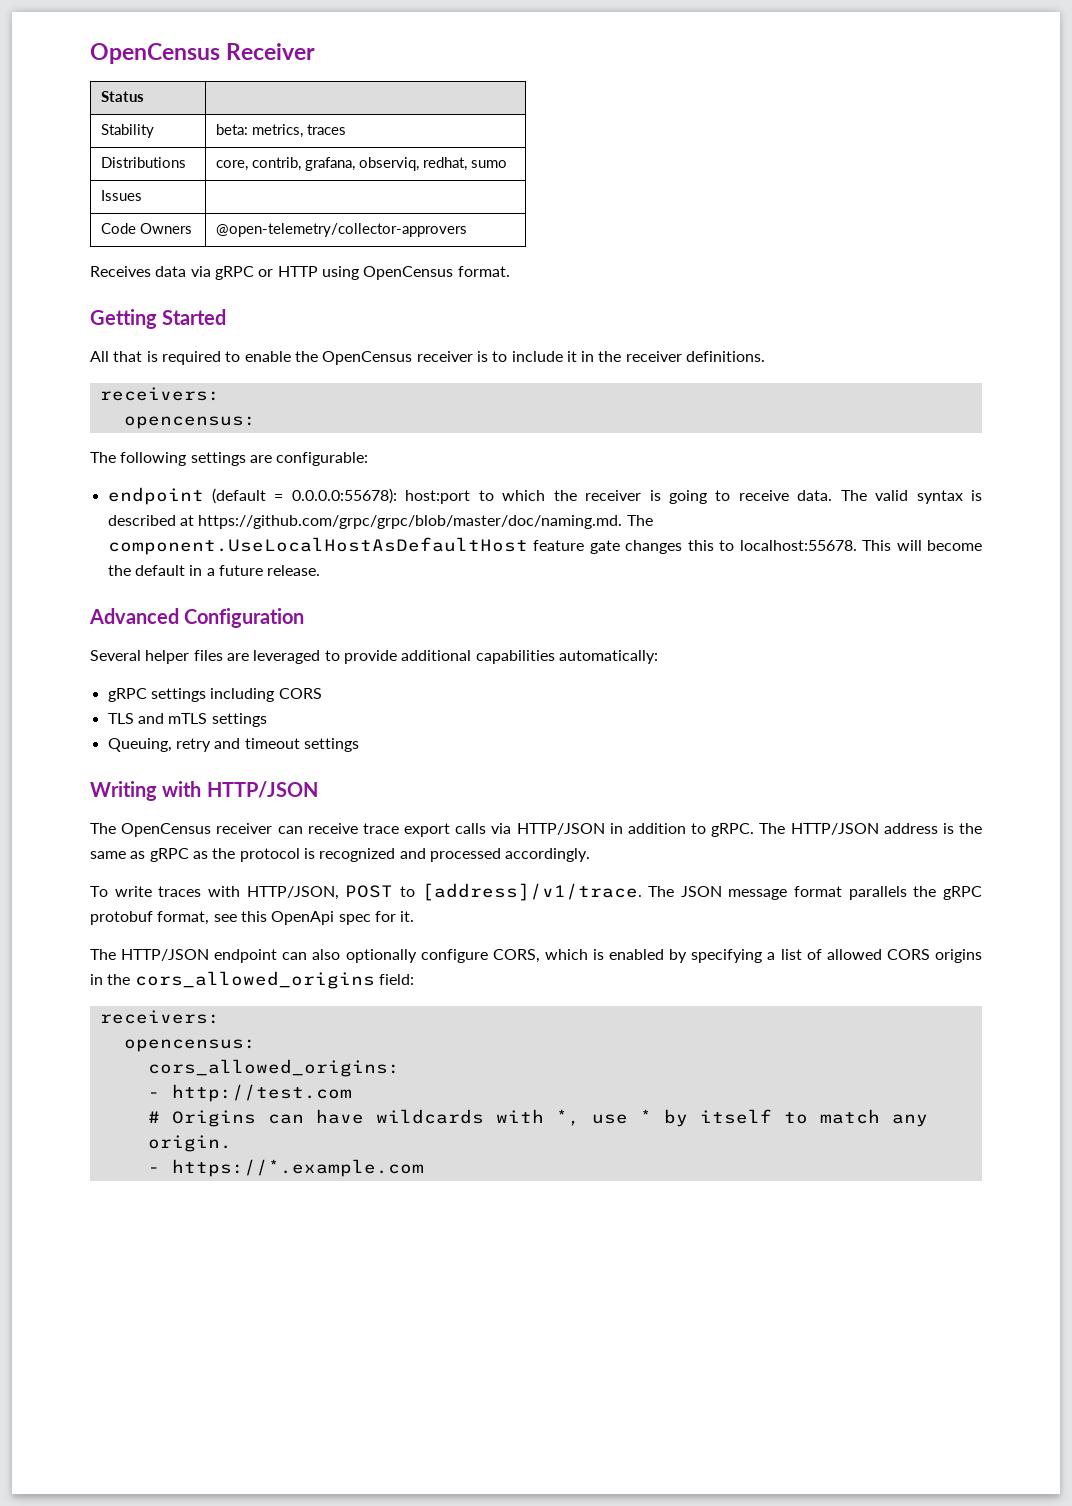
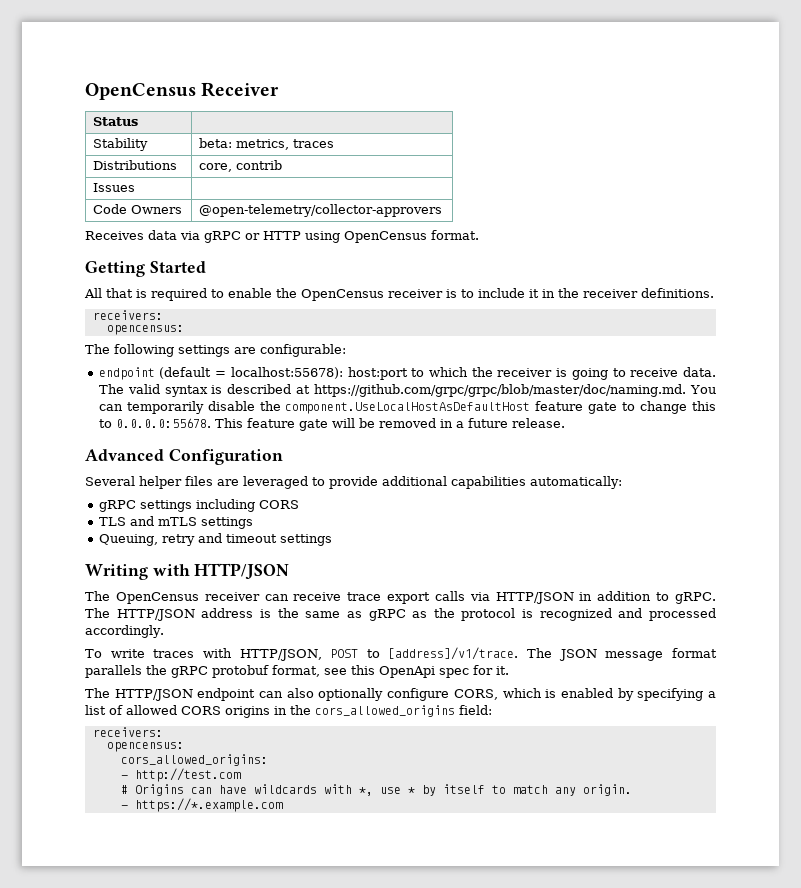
- Distributions | core, contrib, grafana, observiq, redhat, sumo
+ Distributions | core, contrib
- endpoint (default = 0.0.0.0:55678): host:port to which the receiver is going to receive data.
+ endpoint (default = localhost:55678): host:port to which the receiver is going to receive data.
- The valid syntax is described at https://github.com/grpc/grpc/blob/master/doc/naming.md. The component.UseLocalHostAsDefaultHost feature gate changes this to localhost:55678. This will become the default in a future release.
+ The valid syntax is described at https://github.com/grpc/grpc/blob/master/doc/naming.md. You can temporarily disable the component.UseLocalHostAsDefaultHost feature gate to change this to 0.0.0.0:55678. This feature gate will be removed in a future release.

